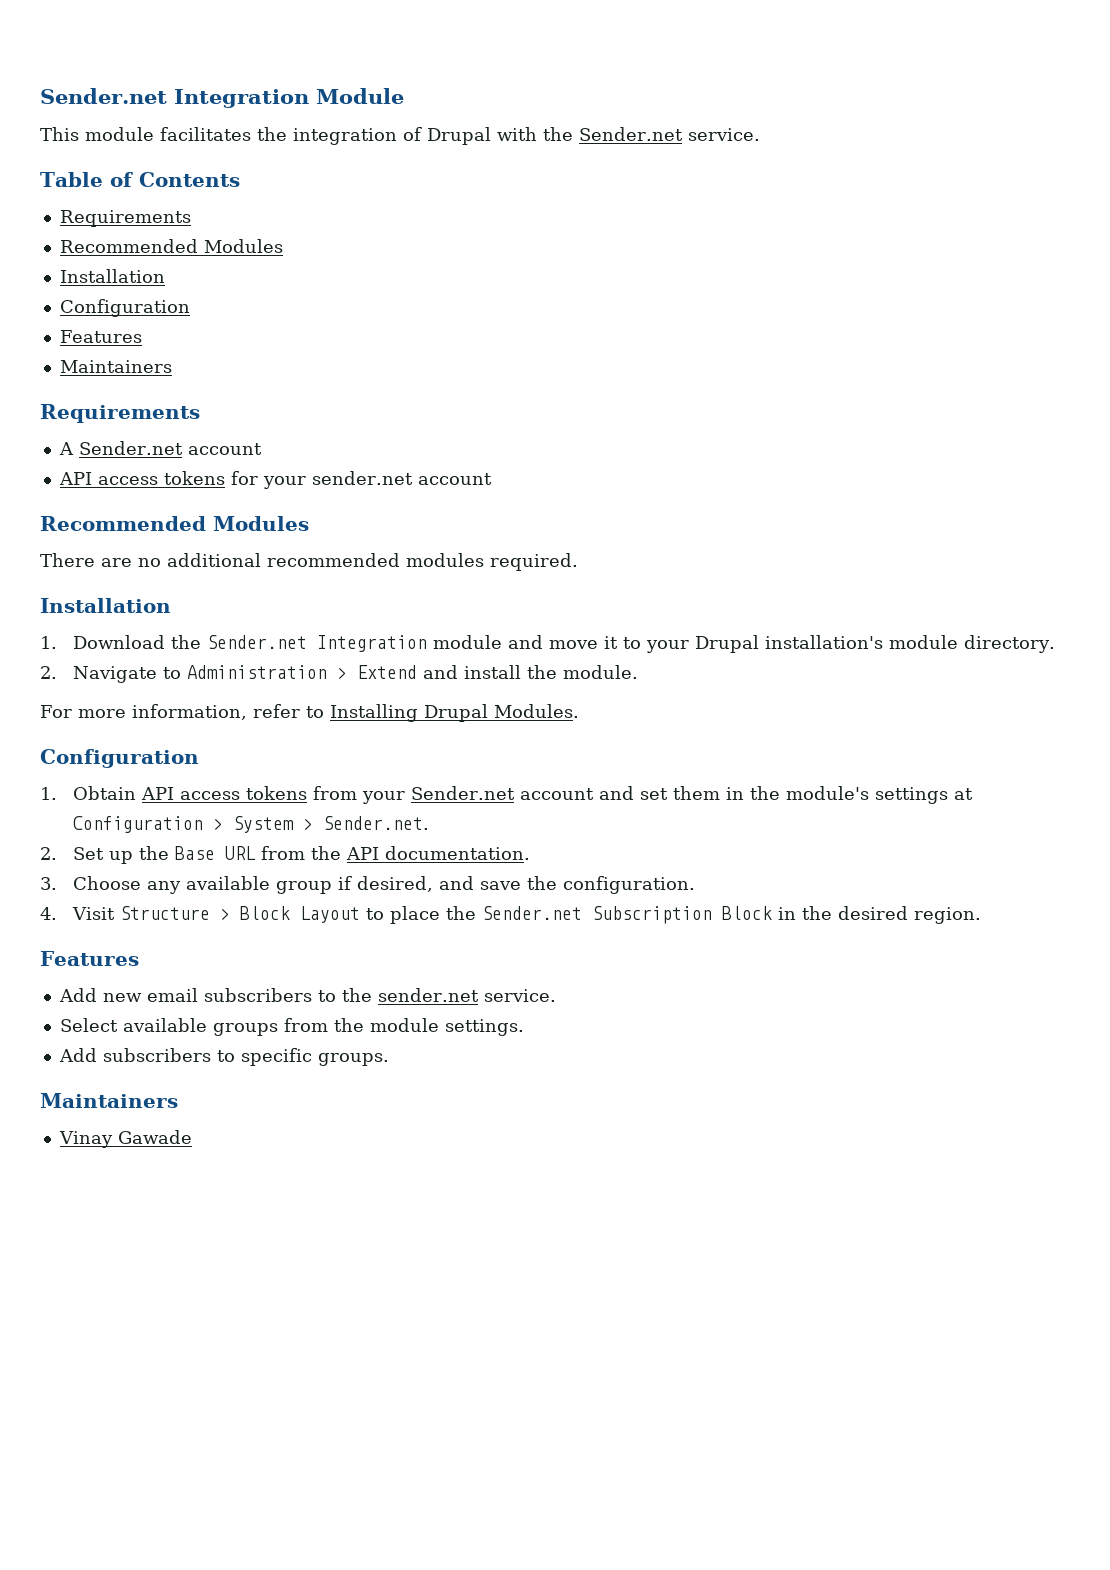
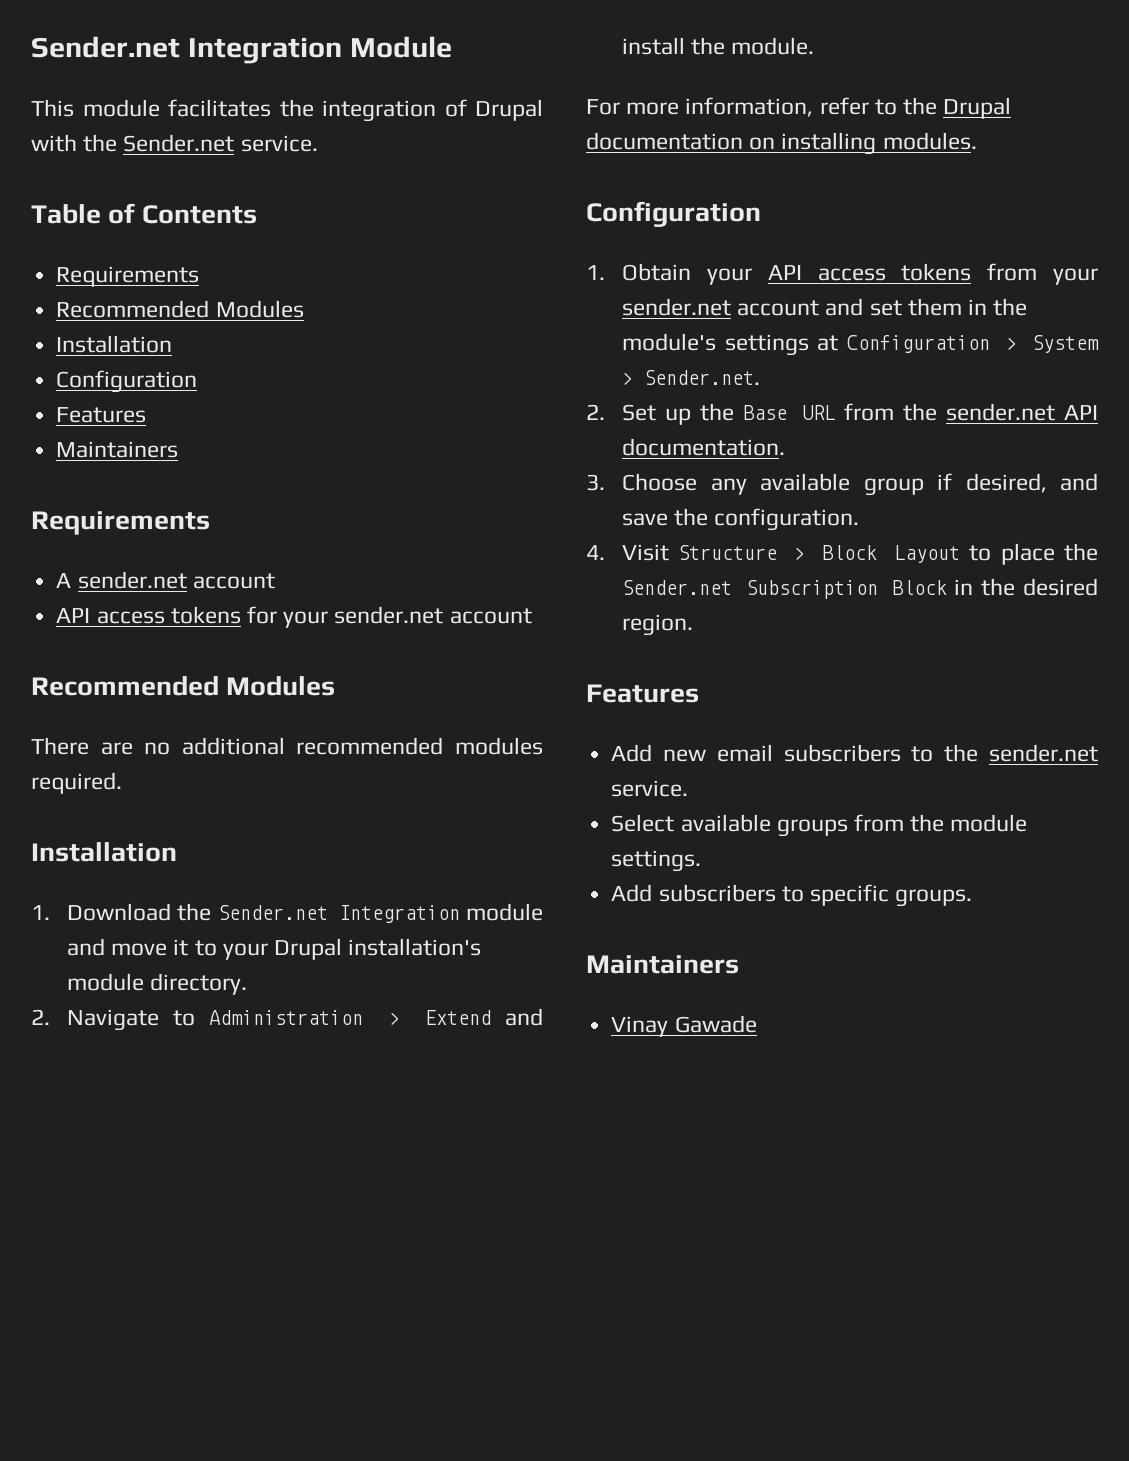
- A Sender.net account
+ A sender.net account
- For more information, refer to Installing Drupal Modules.
+ For more information, refer to the Drupal documentation on installing modules.
- 1. Obtain API access tokens from your Sender.net account and set them in the module's settings at Configuration > System > Sender.net.
+ 1. Obtain your API access tokens from your sender.net account and set them in the module's settings at Configuration > System > Sender.net.
- 2. Set up the Base URL from the API documentation.
+ 2. Set up the Base URL from the sender.net API documentation.

